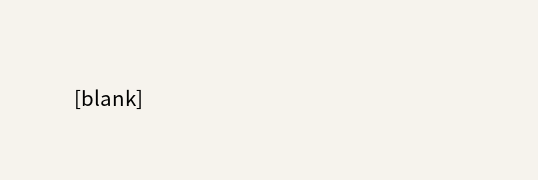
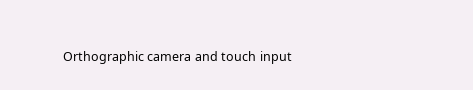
- [blank]
+ Orthographic camera and touch input

